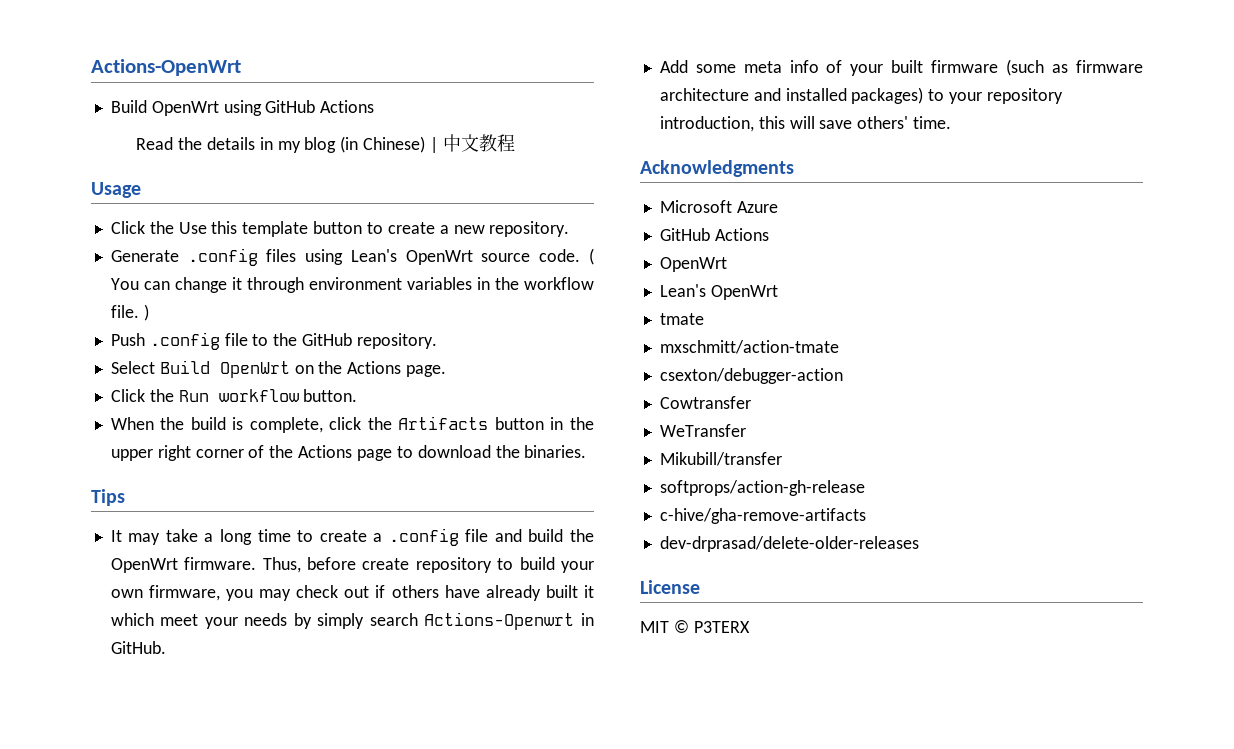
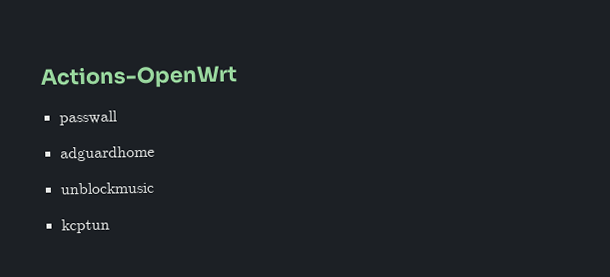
- Build OpenWrt using GitHub Actions
- Read the details in my blog (in Chinese) | 中文教程
- Usage
- Click the Use this template button to create a new repository.
- Generate .config files using Lean's OpenWrt source code. ( You can change it through environment variables in the workflow file. )
- Push .config file to the GitHub repository.
- Select Build OpenWrt on the Actions page.
- Click the Run workflow button.
- When the build is complete, click the Artifacts button in the upper right corner of the Actions page to download the binaries.
- Tips
- It may take a long time to create a .config file and build the OpenWrt firmware. Thus, before create repository to build your own firmware, you may check out if others have already built it which meet your needs by simply search Actions-Openwrt in GitHub.
- Add some meta info of your built firmware (such as firmware architecture and installed packages) to your repository introduction, this will save others' time.
- Acknowledgments
- Microsoft Azure
- GitHub Actions
- OpenWrt
- Lean's OpenWrt
- tmate
- mxschmitt/action-tmate
- csexton/debugger-action
- Cowtransfer
- WeTransfer
- Mikubill/transfer
- softprops/action-gh-release
- c-hive/gha-remove-artifacts
- dev-drprasad/delete-older-releases
- License
- MIT © P3TERX
+ passwall
+ adguardhome
+ unblockmusic
+ kcptun

